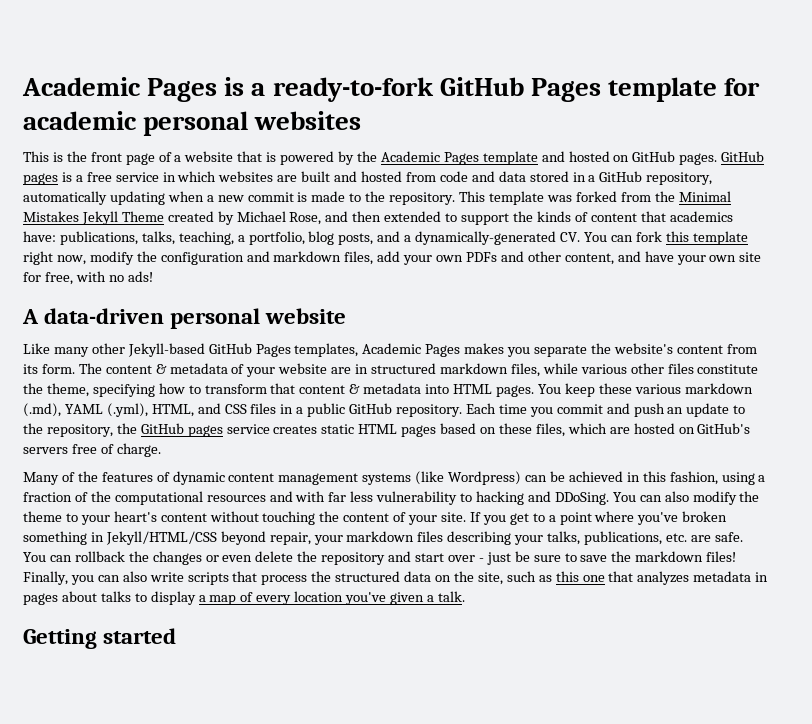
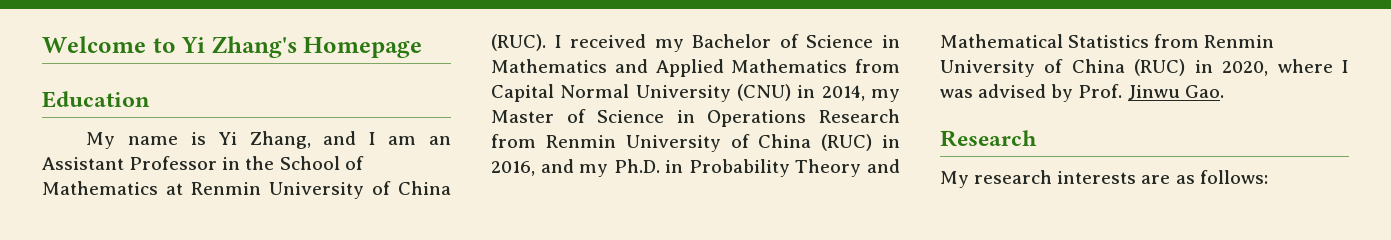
- Academic Pages is a ready-to-fork GitHub Pages template for academic personal websites
- This is the front page of a website that is powered by the Academic Pages template and hosted on GitHub pages. GitHub pages is a free service in which websites are built and hosted from code and data stored in a GitHub repository, automatically updating when a new commit is made to the repository. This template was forked from the Minimal Mistakes Jekyll Theme created by Michael Rose, and then extended to support the kinds of content that academics have: publications, talks, teaching, a portfolio, blog posts, and a dynamically-generated CV. You can fork this template right now, modify the configuration and markdown files, add your own PDFs and other content, and have your own site for free, with no ads!
- A data-driven personal website
- Like many other Jekyll-based GitHub Pages templates, Academic Pages makes you separate the website's content from its form. The content & metadata of your website are in structured markdown files, while various other files constitute the theme, specifying how to transform that content & metadata into HTML pages. You keep these various markdown (.md), YAML (.yml), HTML, and CSS files in a public GitHub repository. Each time you commit and push an update to the repository, the GitHub pages service creates static HTML pages based on these files, which are hosted on GitHub's servers free of charge.
- Many of the features of dynamic content management systems (like Wordpress) can be achieved in this fashion, using a fraction of the computational resources and with far less vulnerability to hacking and DDoSing. You can also modify the theme to your heart's content without touching the content of your site. If you get to a point where you've broken something in Jekyll/HTML/CSS beyond repair, your markdown files describing your talks, publications, etc. are safe. You can rollback the changes or even delete the repository and start over - just be sure to save the markdown files! Finally, you can also write scripts that process the structured data on the site, such as this one that analyzes metadata in pages about talks to display a map of every location you've given a talk.
- Getting started
+ Welcome to Yi Zhang's Homepage
+ Education
+ My name is Yi Zhang, and I am an Assistant Professor in the School of Mathematics at Renmin University of China (RUC). I received my Bachelor of Science in Mathematics and Applied Mathematics from Capital Normal University (CNU) in 2014, my Master of Science in Operations Research from Renmin University of China (RUC) in 2016, and my Ph.D. in Probability Theory and Mathematical Statistics from Renmin University of China (RUC) in 2020, where I was advised by Prof. Jinwu Gao.
+ Research
+ My research interests are as follows:

